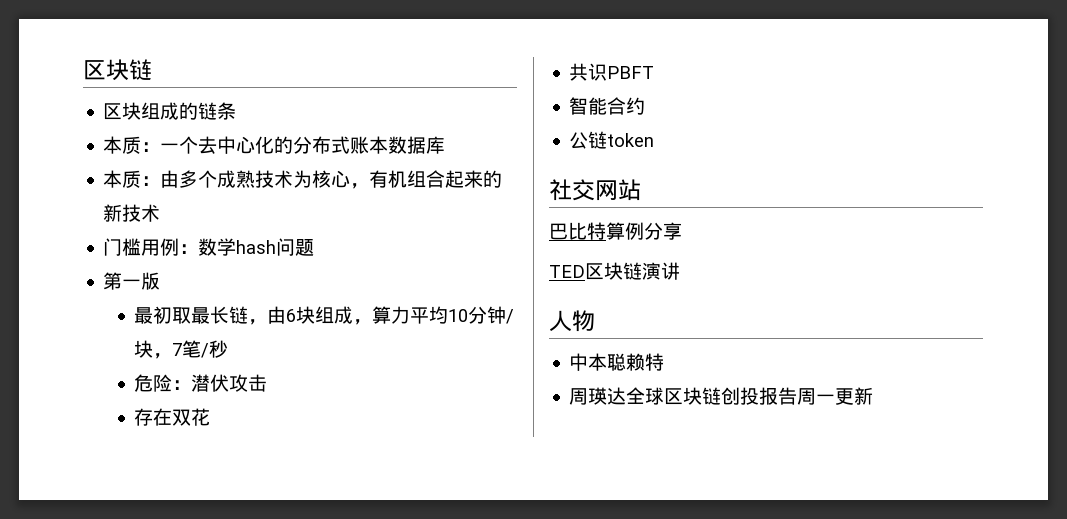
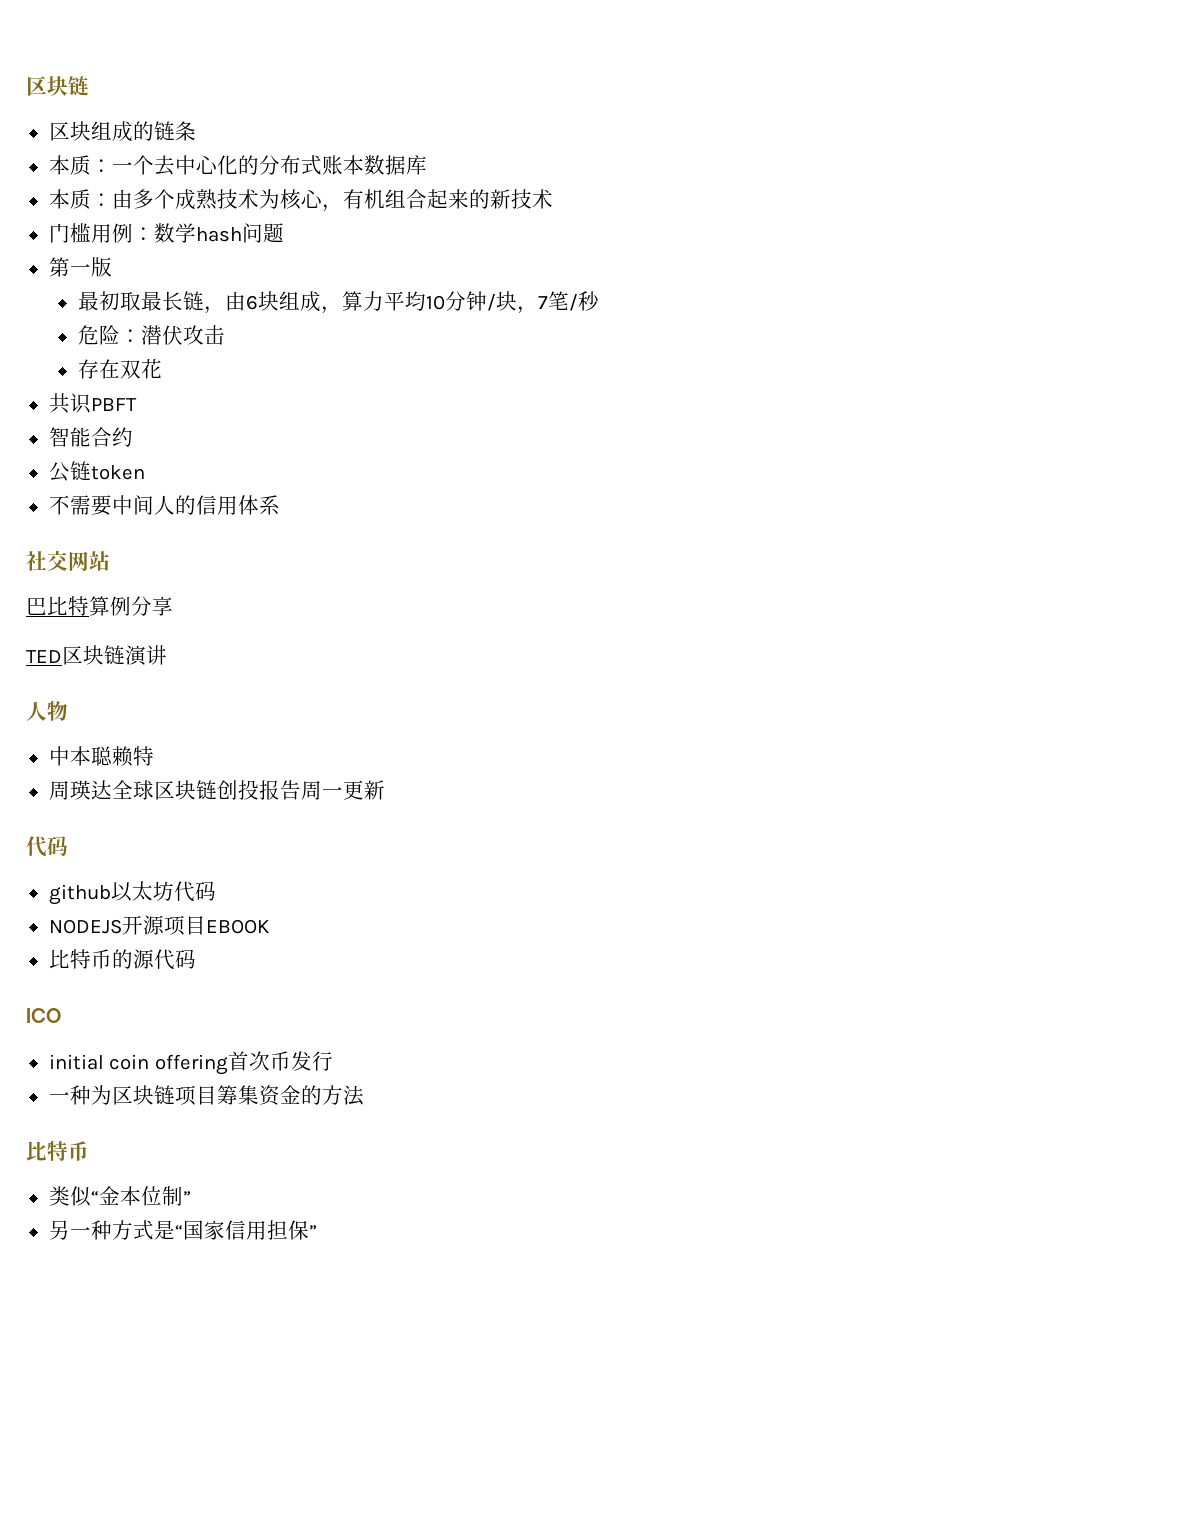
+ 不需要中间人的信用体系
  周瑛达全球区块链创投报告周一更新
+ 代码
+ github以太坊代码
+ NODEJS开源项目EBOOK
+ 比特币的源代码
+ ICO
+ initial coin offering首次币发行
+ 一种为区块链项目筹集资金的方法
+ 比特币
+ 类似“金本位制”
+ 另一种方式是“国家信用担保”

